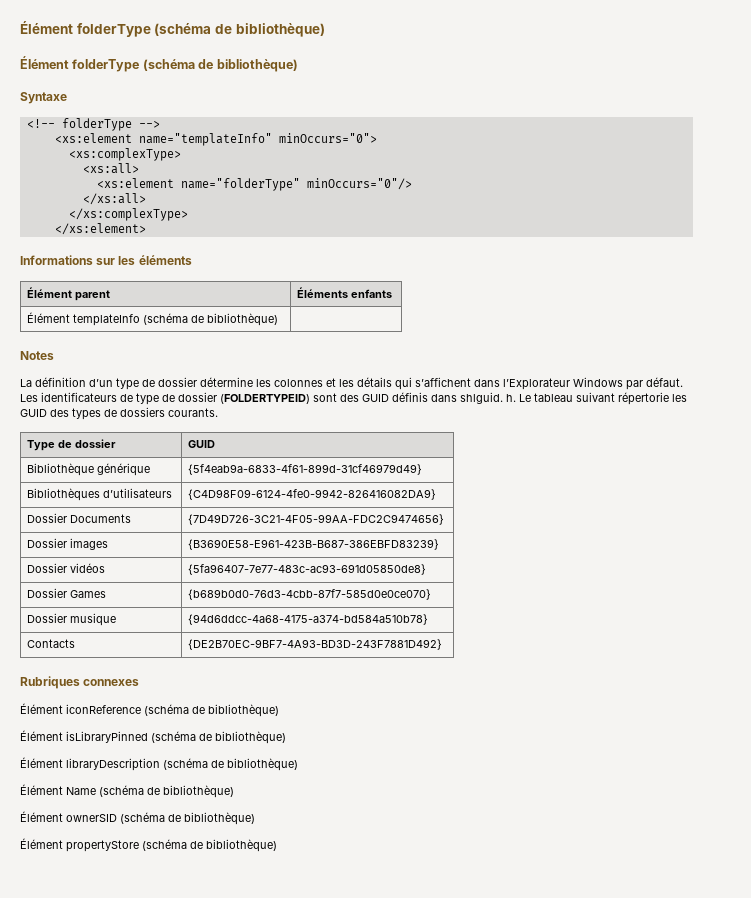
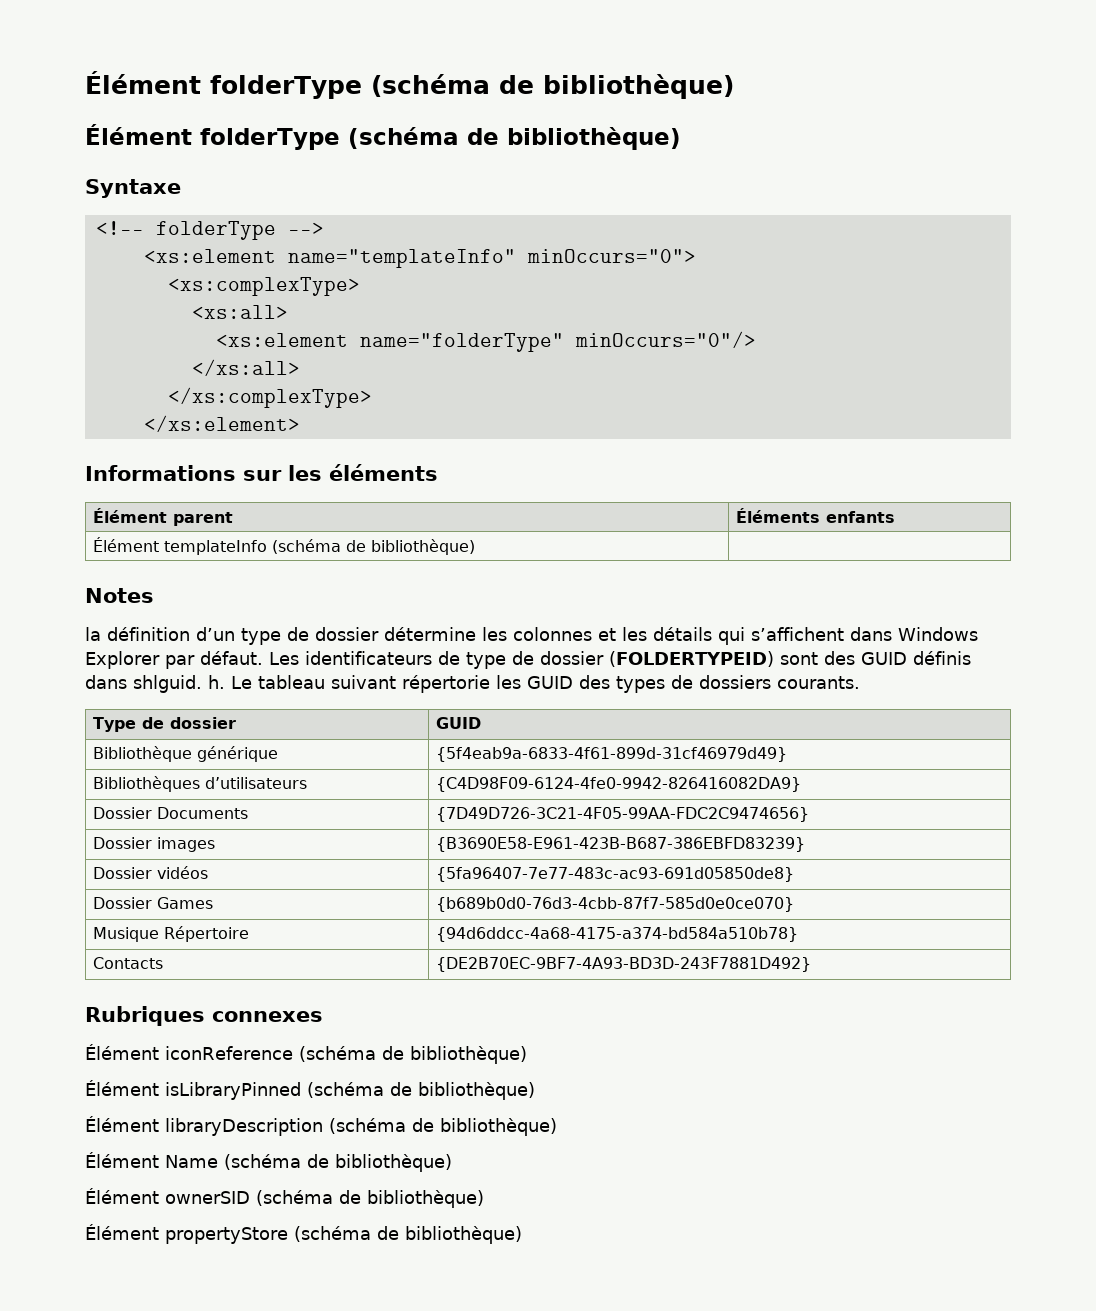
- La définition d’un type de dossier détermine les colonnes et les détails qui s’affichent dans l’Explorateur Windows par défaut.
+ la définition d’un type de dossier détermine les colonnes et les détails qui s’affichent dans Windows Explorer par défaut.
- Dossier musique | {94d6ddcc-4a68-4175-a374-bd584a510b78}
+ Musique Répertoire | {94d6ddcc-4a68-4175-a374-bd584a510b78}

